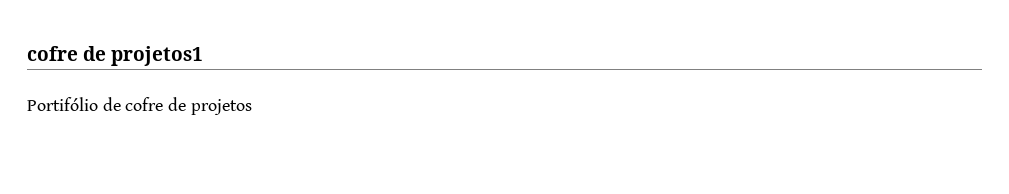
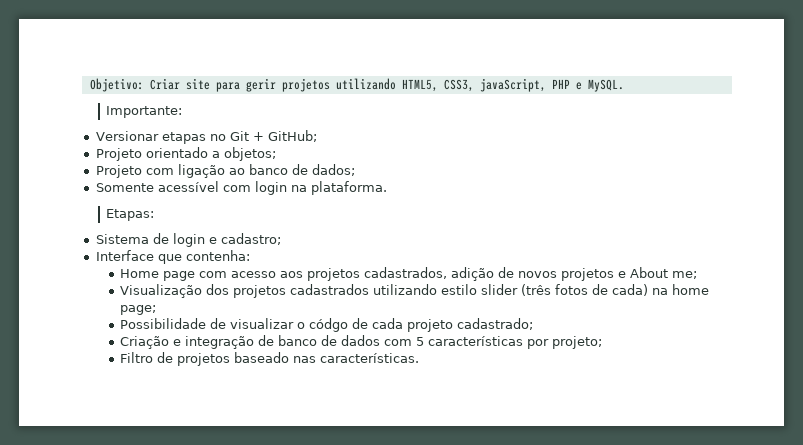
- cofre de projetos1
- Portifólio de cofre de projetos
+ Objetivo: Criar site para gerir projetos utilizando HTML5, CSS3, javaScript, PHP e MySQL.
+ Importante:
+ Versionar etapas no Git + GitHub;
+ Projeto orientado a objetos;
+ Projeto com ligação ao banco de dados;
+ Somente acessível com login na plataforma.
+ Etapas:
+ Sistema de login e cadastro;
+ Interface que contenha:
+ Home page com acesso aos projetos cadastrados, adição de novos projetos e About me;
+ Visualização dos projetos cadastrados utilizando estilo slider (três fotos de cada) na home page;
+ Possibilidade de visualizar o códgo de cada projeto cadastrado;
+ Criação e integração de banco de dados com 5 características por projeto;
+ Filtro de projetos baseado nas características.

